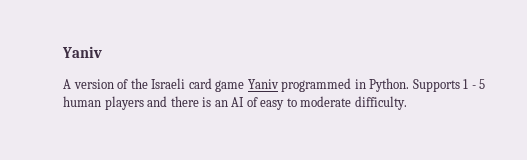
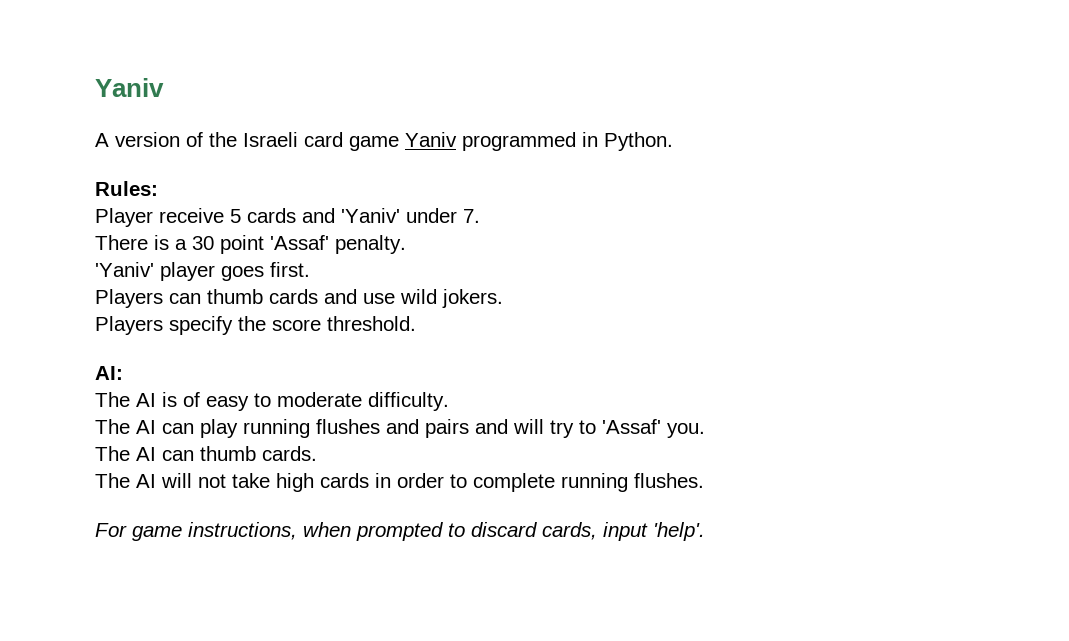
- A version of the Israeli card game Yaniv programmed in Python. Supports 1 - 5 human players and there is an AI of easy to moderate difficulty.
+ A version of the Israeli card game Yaniv programmed in Python.
+ Rules:
+ Player receive 5 cards and 'Yaniv' under 7.
+ There is a 30 point 'Assaf' penalty.
+ 'Yaniv' player goes first.
+ Players can thumb cards and use wild jokers.
+ Players specify the score threshold.
+ AI:
+ The AI is of easy to moderate difficulty.
+ The AI can play running flushes and pairs and will try to 'Assaf' you.
+ The AI can thumb cards.
+ The AI will not take high cards in order to complete running flushes.
+ For game instructions, when prompted to discard cards, input 'help'.

